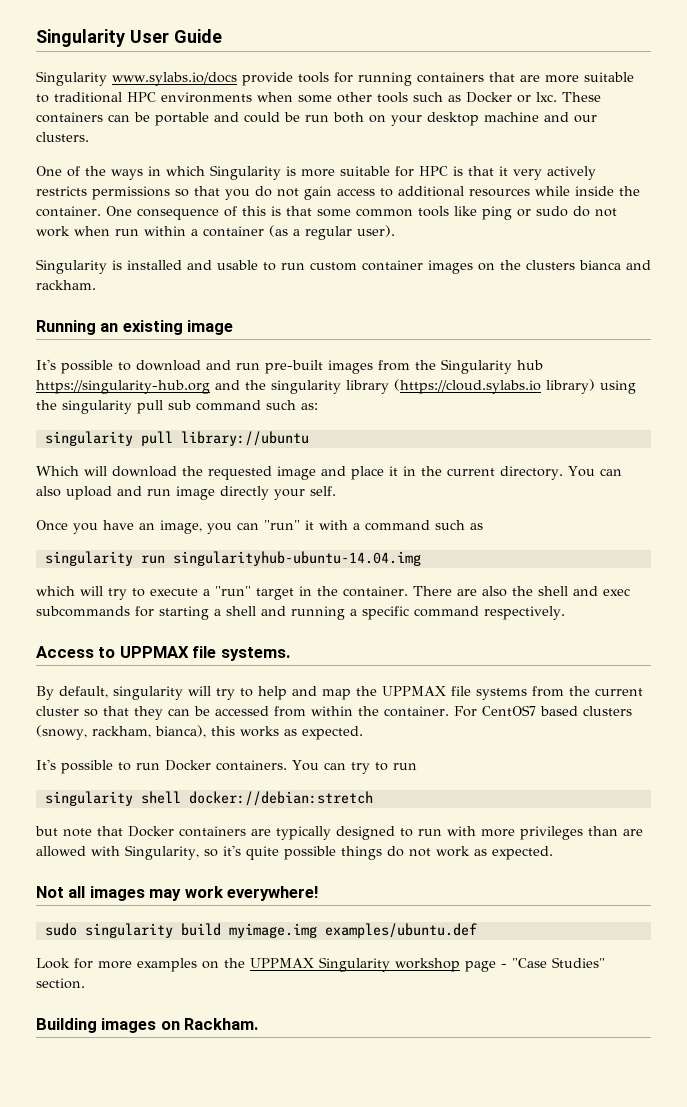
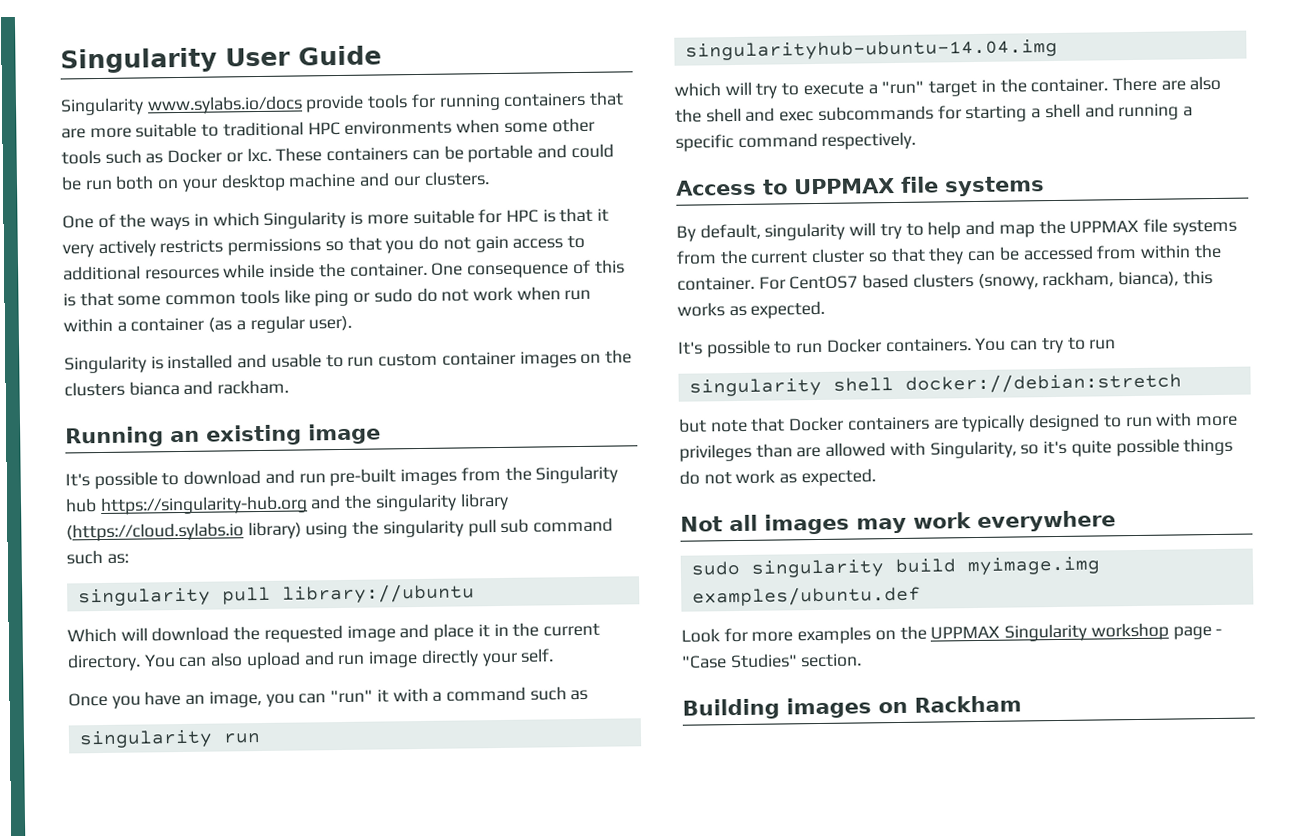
- Access to UPPMAX file systems.
+ Access to UPPMAX file systems
- Not all images may work everywhere!
+ Not all images may work everywhere
- Building images on Rackham.
+ Building images on Rackham

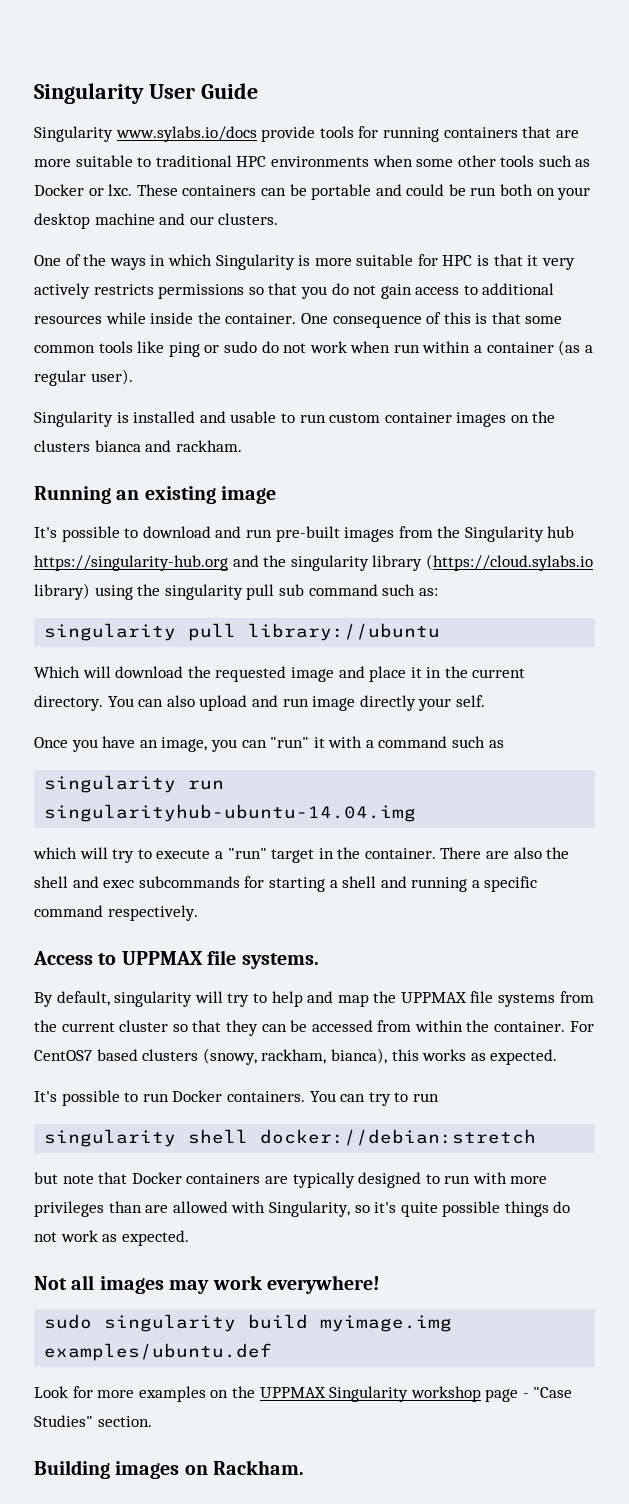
- Access to UPPMAX file systems
+ Access to UPPMAX file systems.
- Not all images may work everywhere
+ Not all images may work everywhere!
- Building images on Rackham
+ Building images on Rackham.

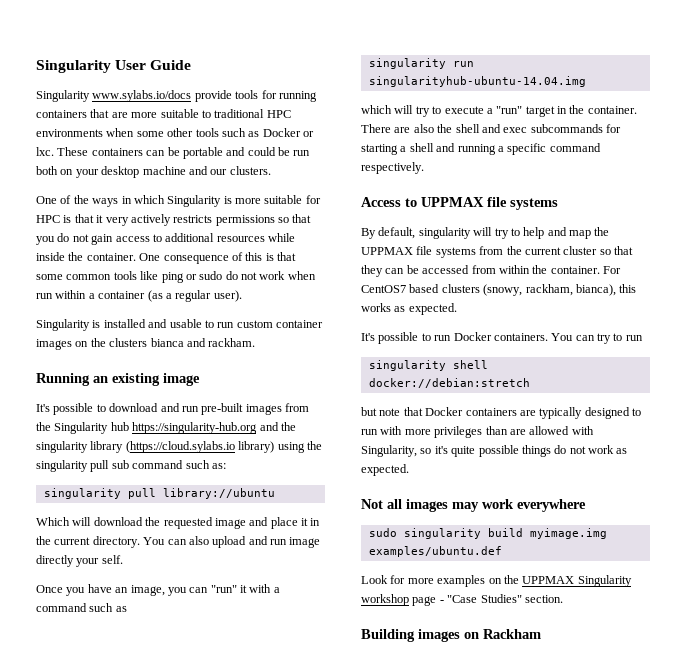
- Access to UPPMAX file systems.
+ Access to UPPMAX file systems
- Not all images may work everywhere!
+ Not all images may work everywhere
- Building images on Rackham.
+ Building images on Rackham

